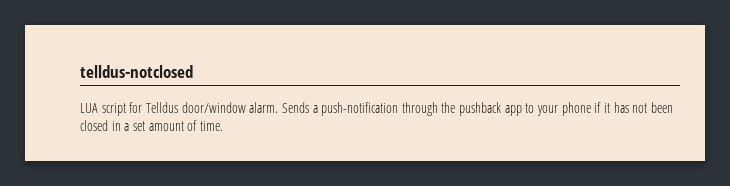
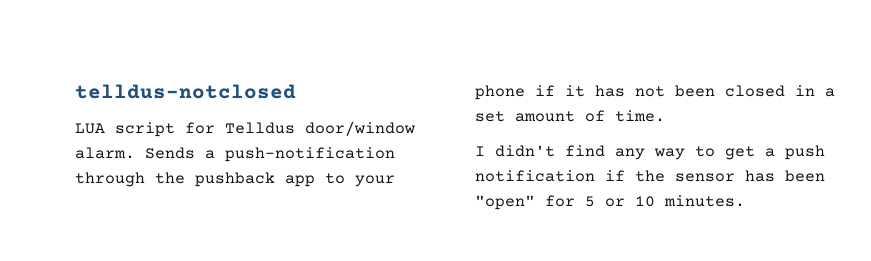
+ I didn't find any way to get a push notification if the sensor has been "open" for 5 or 10 minutes.

